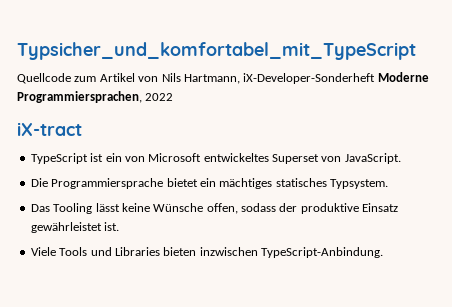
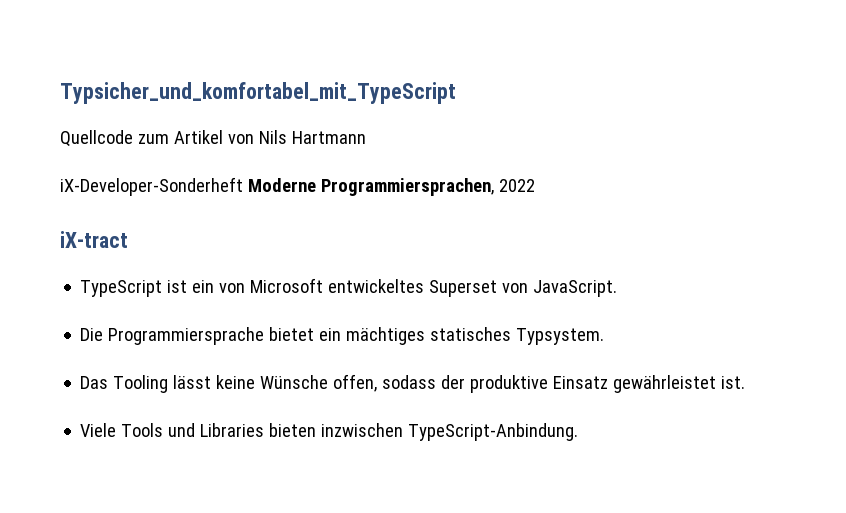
- Quellcode zum Artikel von Nils Hartmann, iX-Developer-Sonderheft Moderne Programmiersprachen, 2022
+ Quellcode zum Artikel von Nils Hartmann
+ iX-Developer-Sonderheft Moderne Programmiersprachen, 2022

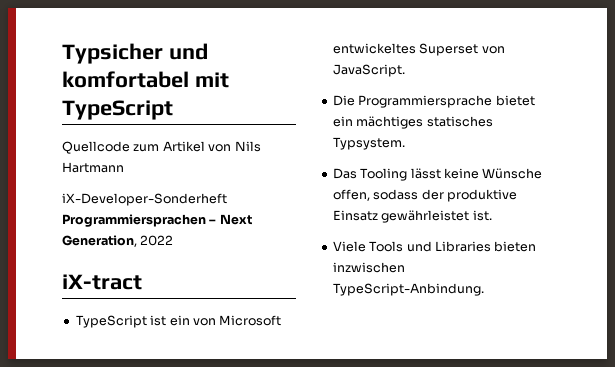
- Typsicher_und_komfortabel_mit_TypeScript
+ Typsicher und komfortabel mit TypeScript
- iX-Developer-Sonderheft Moderne Programmiersprachen, 2022
+ iX-Developer-Sonderheft Programmiersprachen – Next Generation, 2022

